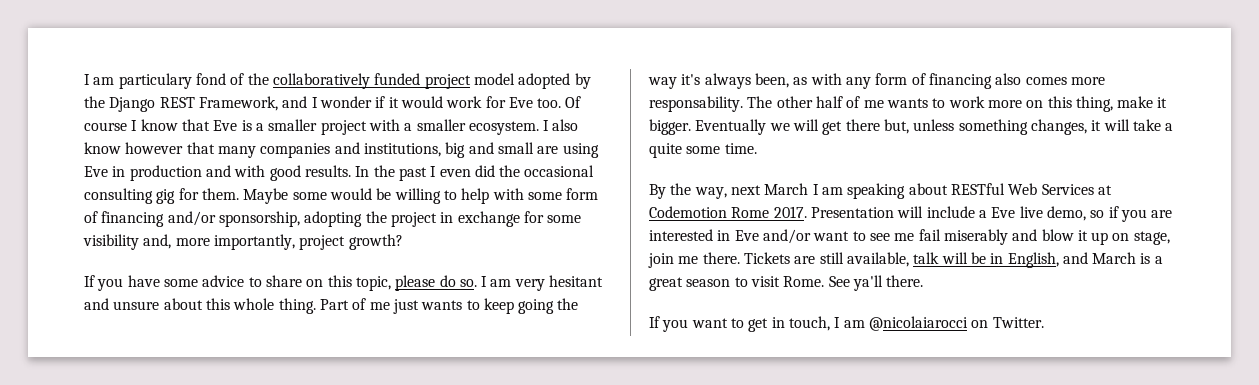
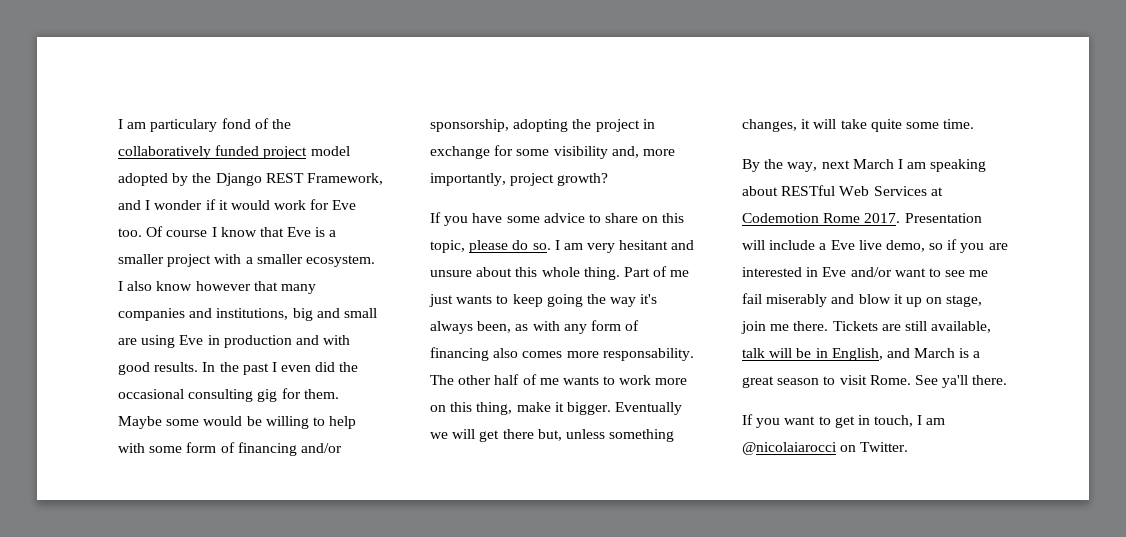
- Eventually we will get there but, unless something changes, it will take a quite some time.
+ Eventually we will get there but, unless something changes, it will take quite some time.

